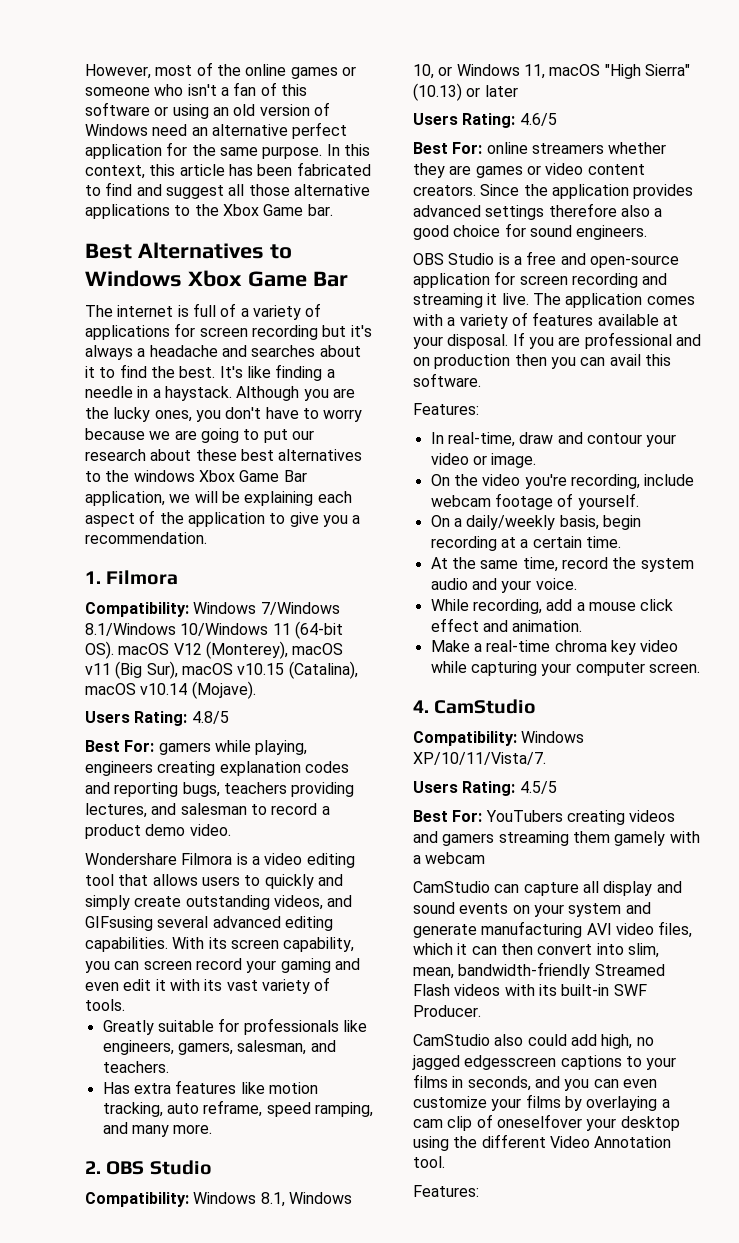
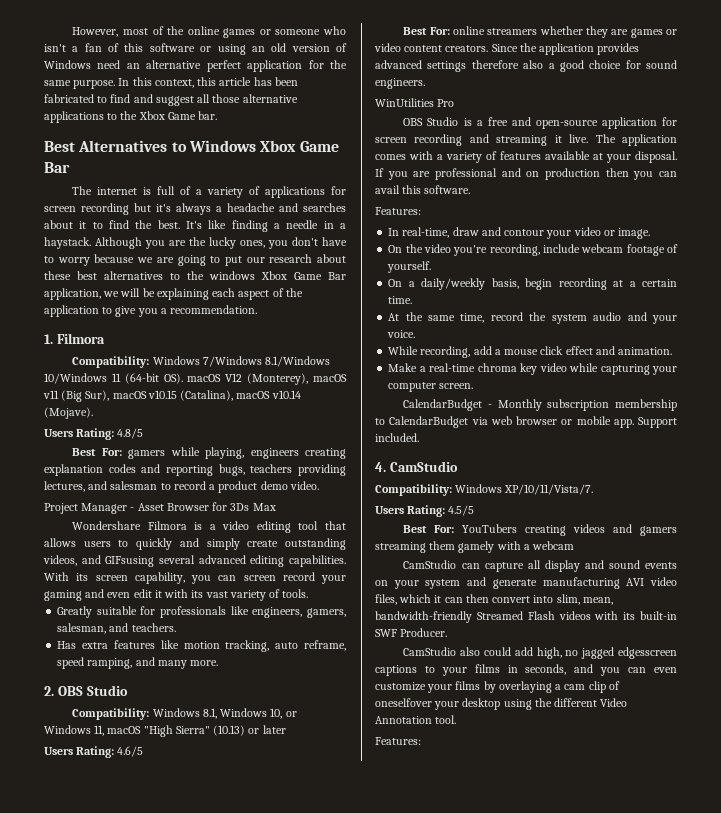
+ Project Manager - Asset Browser for 3Ds Max
+ WinUtilities Pro
+ CalendarBudget - Monthly subscription membership to CalendarBudget via web browser or mobile app. Support included.

